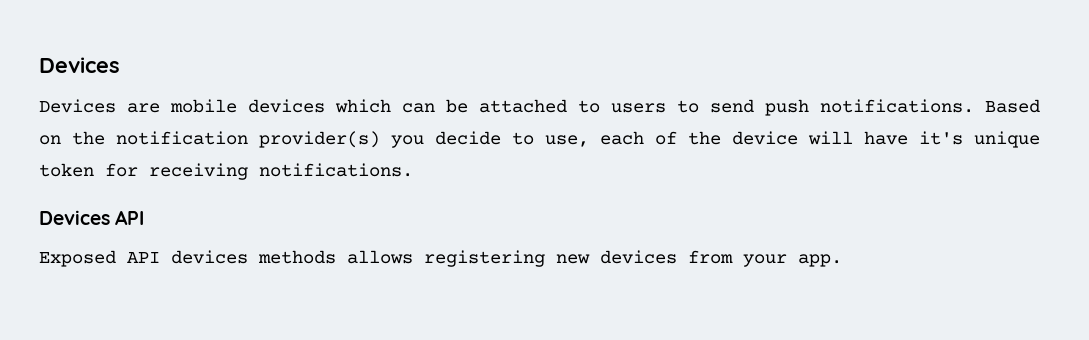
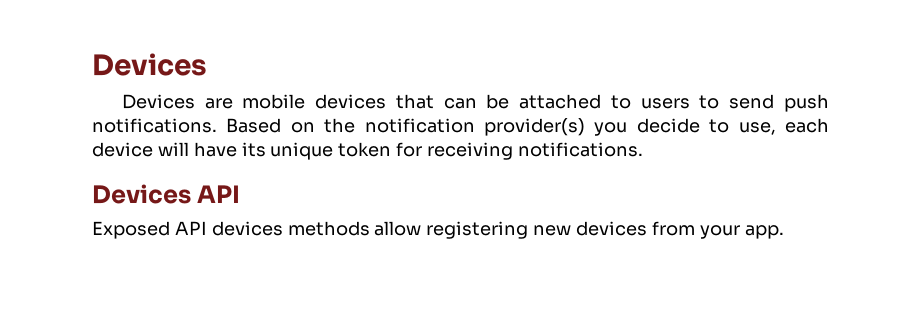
- Devices are mobile devices which can be attached to users to send push notifications.
+ Devices are mobile devices that can be attached to users to send push notifications.
- Based on the notification provider(s) you decide to use, each of the device will have it's unique token for receiving notifications.
+ Based on the notification provider(s) you decide to use, each device will have its unique token for receiving notifications.
- Exposed API devices methods allows registering new devices from your app.
+ Exposed API devices methods allow registering new devices from your app.

